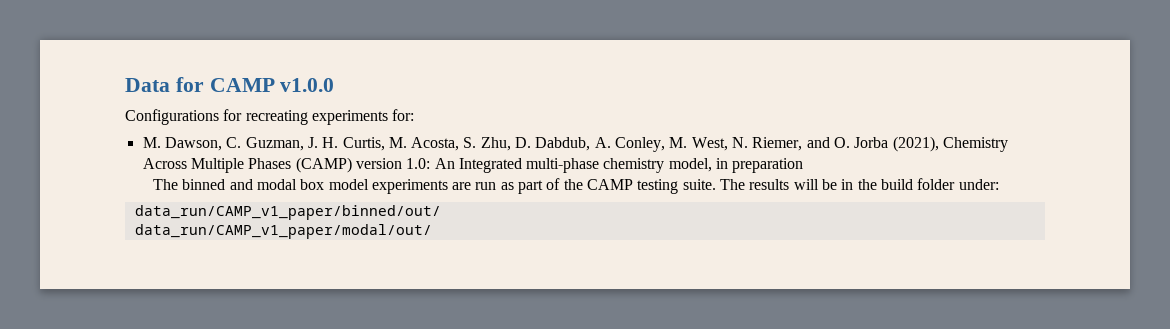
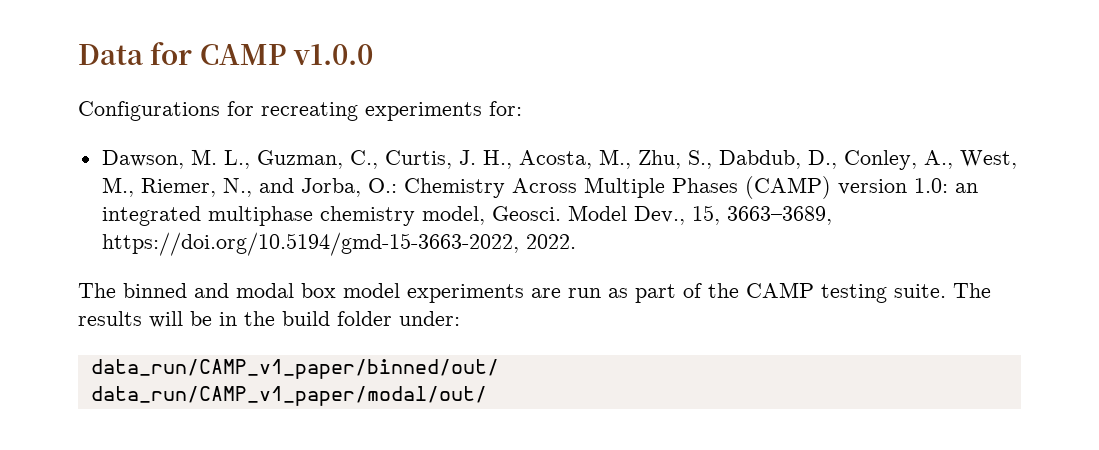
- M. Dawson, C. Guzman, J. H. Curtis, M. Acosta, S. Zhu, D. Dabdub, A. Conley, M. West, N. Riemer, and O. Jorba (2021), Chemistry Across Multiple Phases (CAMP) version 1.0: An Integrated multi-phase chemistry model, in preparation
+ Dawson, M. L., Guzman, C., Curtis, J. H., Acosta, M., Zhu, S., Dabdub, D., Conley, A., West, M., Riemer, N., and Jorba, O.: Chemistry Across Multiple Phases (CAMP) version 1.0: an integrated multiphase chemistry model, Geosci. Model Dev., 15, 3663–3689, https://doi.org/10.5194/gmd-15-3663-2022, 2022.

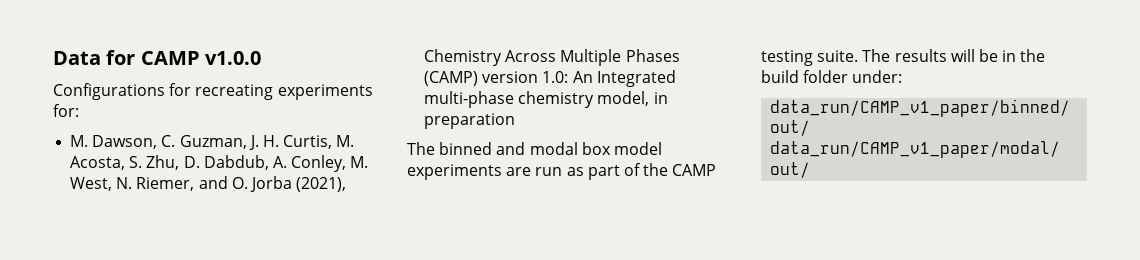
- Dawson, M. L., Guzman, C., Curtis, J. H., Acosta, M., Zhu, S., Dabdub, D., Conley, A., West, M., Riemer, N., and Jorba, O.: Chemistry Across Multiple Phases (CAMP) version 1.0: an integrated multiphase chemistry model, Geosci. Model Dev., 15, 3663–3689, https://doi.org/10.5194/gmd-15-3663-2022, 2022.
+ M. Dawson, C. Guzman, J. H. Curtis, M. Acosta, S. Zhu, D. Dabdub, A. Conley, M. West, N. Riemer, and O. Jorba (2021), Chemistry Across Multiple Phases (CAMP) version 1.0: An Integrated multi-phase chemistry model, in preparation

